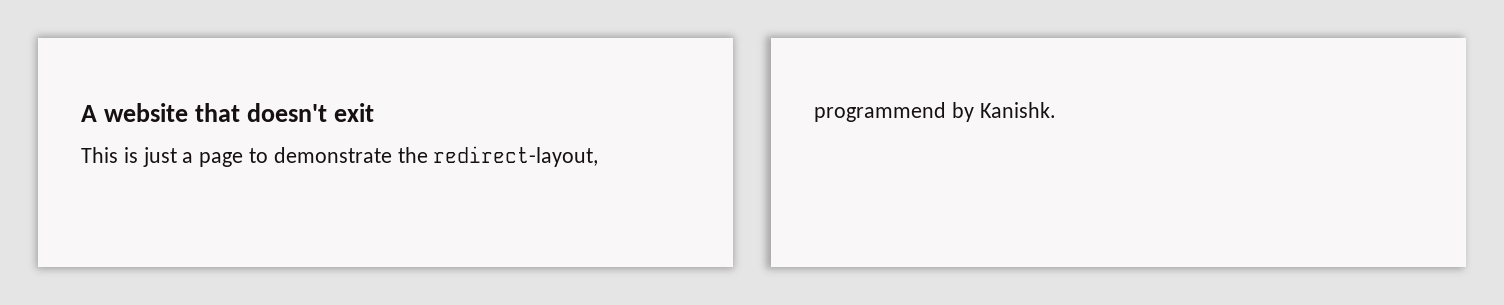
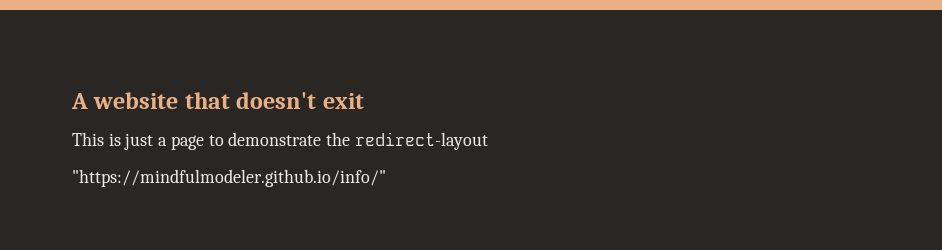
- This is just a page to demonstrate the redirect-layout, programmend by Kanishk.
+ This is just a page to demonstrate the redirect-layout
+ "https://mindfulmodeler.github.io/info/"

